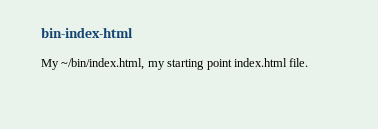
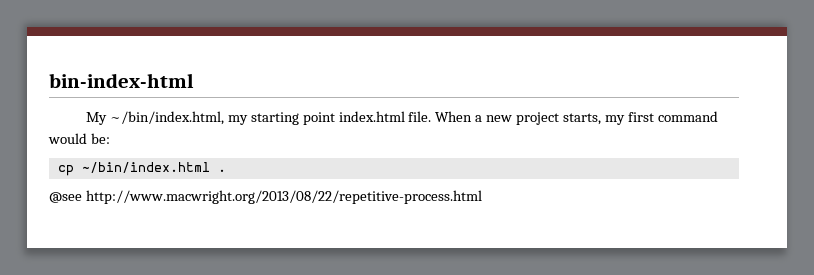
+ When a new project starts, my first command would be:
+ cp ~/bin/index.html .
+ @see http://www.macwright.org/2013/08/22/repetitive-process.html

